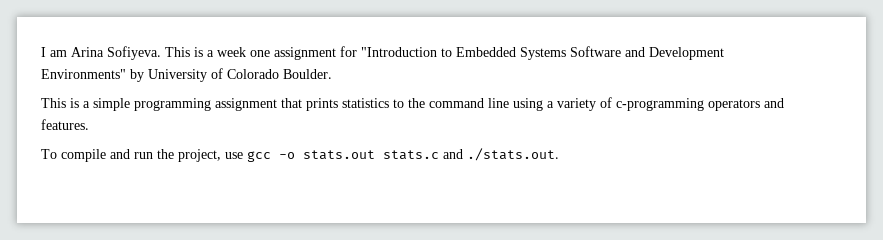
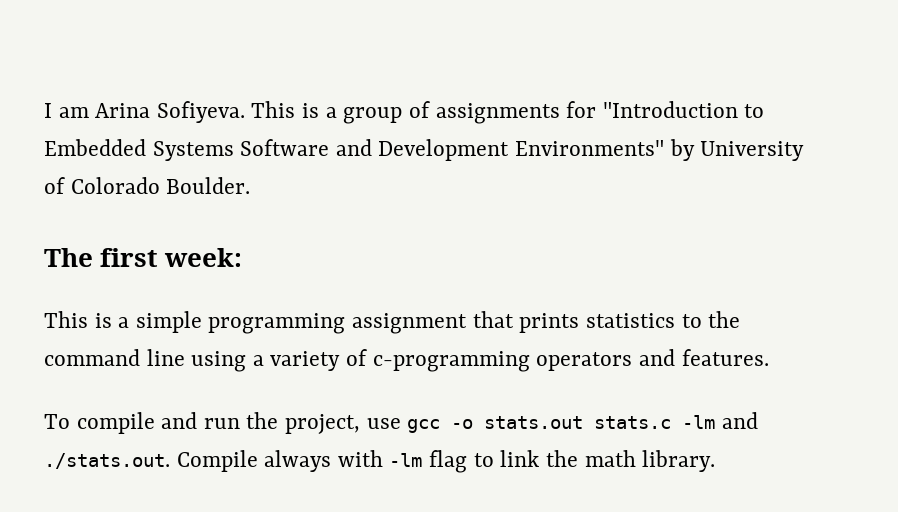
- This is a week one assignment for "Introduction to Embedded Systems Software and Development Environments" by University of Colorado Boulder.
+ This is a group of assignments for "Introduction to Embedded Systems Software and Development Environments" by University of Colorado Boulder.
+ The first week:
- To compile and run the project, use gcc -o stats.out stats.c and ./stats.out.
+ To compile and run the project, use gcc -o stats.out stats.c -lm and ./stats.out. Compile always with -lm flag to link the math library.

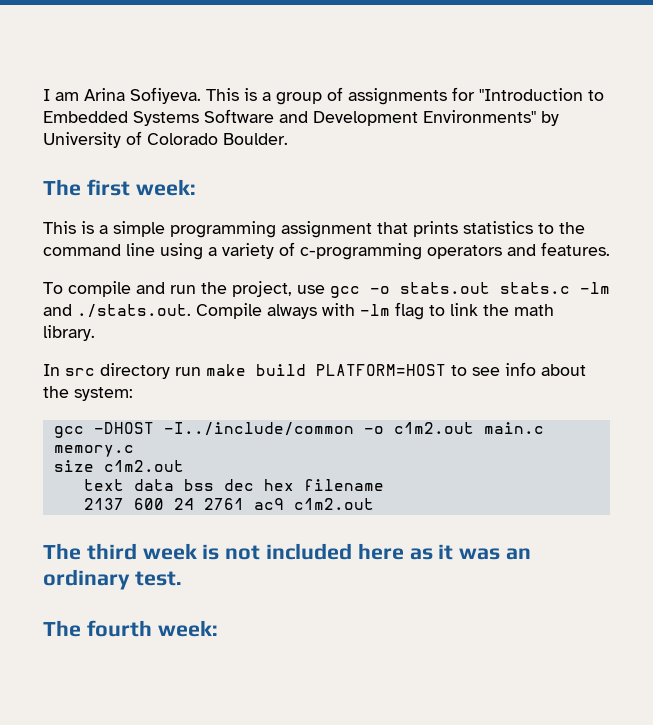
+ In src directory run make build PLATFORM=HOST to see info about the system:
+ gcc -DHOST -I../include/common -o c1m2.out main.c memory.c
+ size c1m2.out
+ text data bss dec hex filename
+ 2137 600 24 2761 ac9 c1m2.out
+ The third week is not included here as it was an ordinary test.
+ The fourth week:

